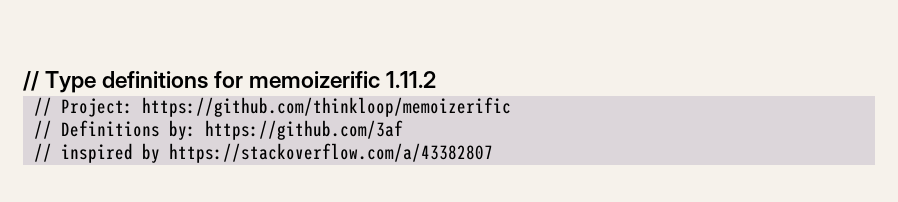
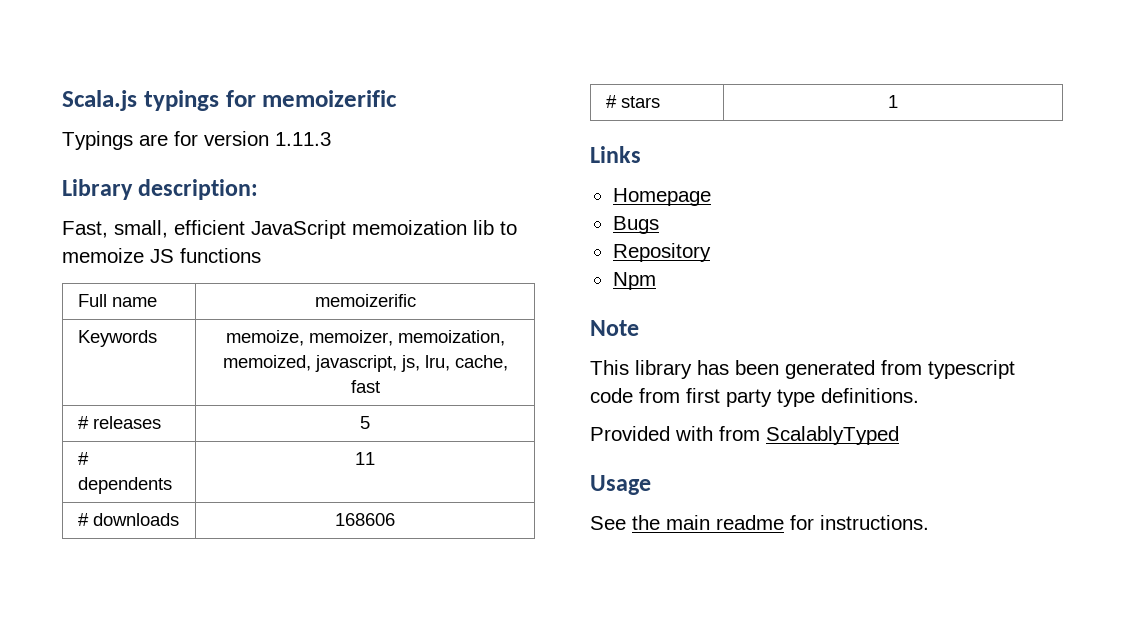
- // Type definitions for memoizerific 1.11.2
- // Project: https://github.com/thinkloop/memoizerific
- // Definitions by: https://github.com/3af
- // inspired by https://stackoverflow.com/a/43382807
+ Scala.js typings for memoizerific
+ Typings are for version 1.11.3
+ Library description:
+ Fast, small, efficient JavaScript memoization lib to memoize JS functions
+ Full name | memoizerific
+ Keywords | memoize, memoizer, memoization, memoized, javascript, js, lru, cache, fast
+ # releases | 5
+ # dependents | 11
+ # downloads | 168606
+ # stars | 1
+ Links
+ Homepage
+ Bugs
+ Repository
+ Npm
+ Note
+ This library has been generated from typescript code from first party type definitions.
+ Provided with from ScalablyTyped
+ Usage
+ See the main readme for instructions.

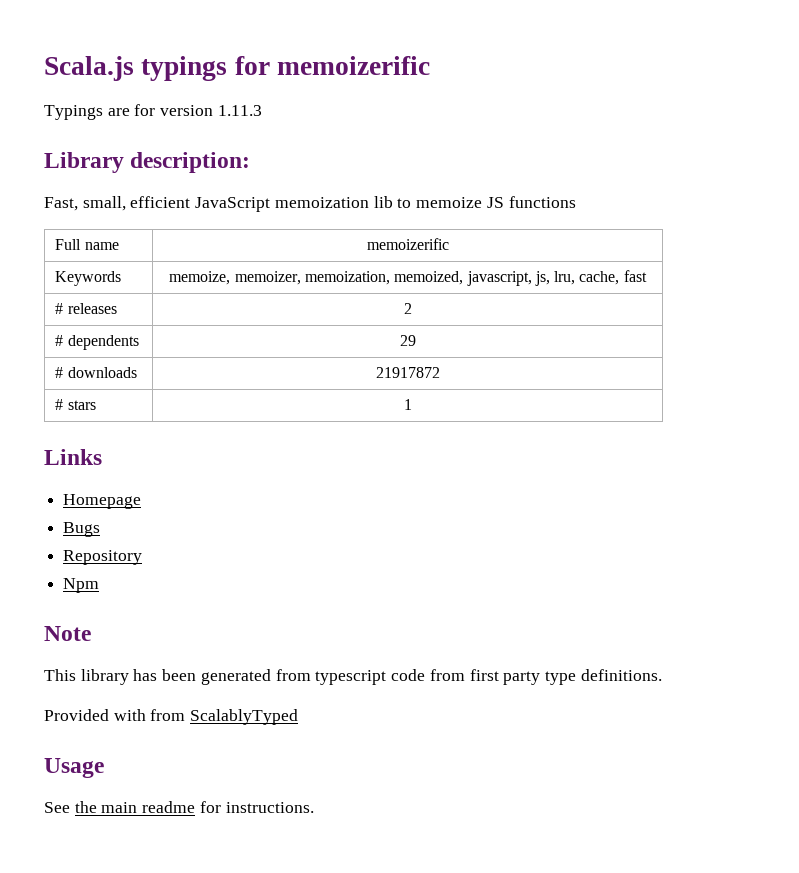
- # releases | 5
+ # releases | 2
- # dependents | 11
+ # dependents | 29
- # downloads | 168606
+ # downloads | 21917872

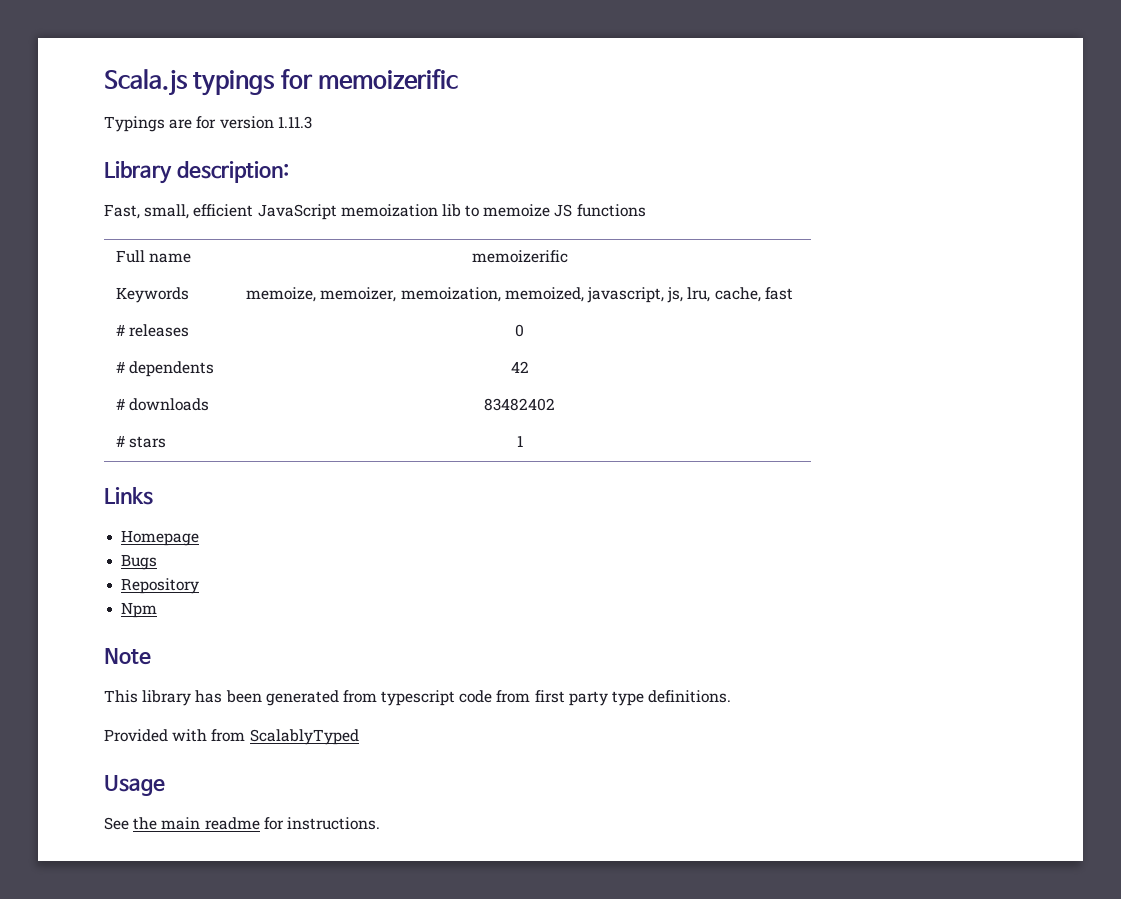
- # releases | 2
+ # releases | 0
- # dependents | 29
+ # dependents | 42
- # downloads | 21917872
+ # downloads | 83482402

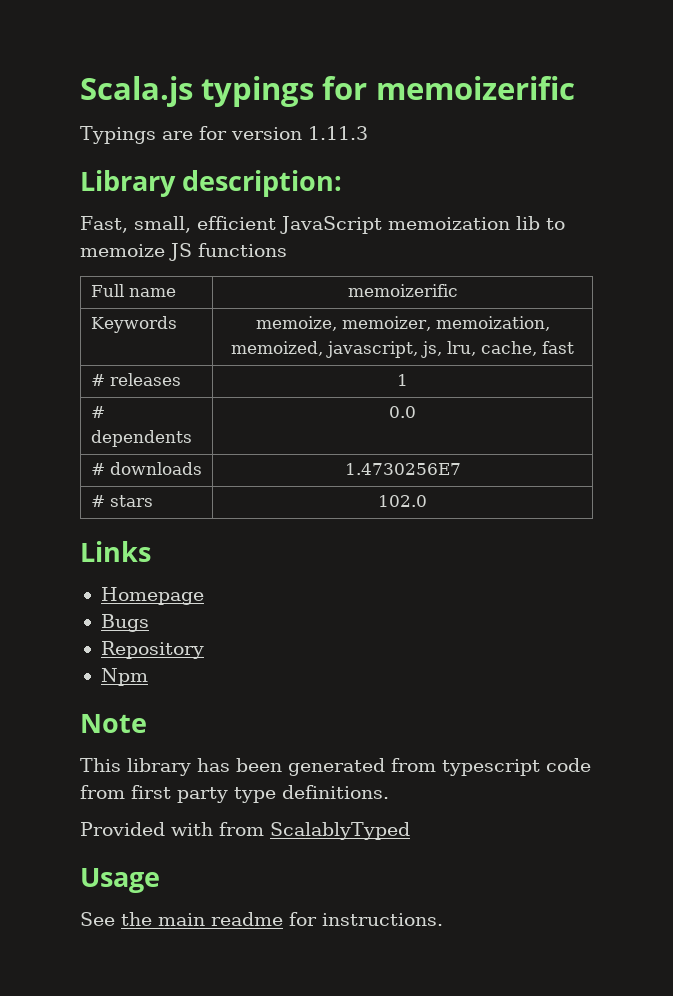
- # releases | 0
+ # releases | 1
- # dependents | 42
+ # dependents | 0.0
- # downloads | 83482402
+ # downloads | 1.4730256E7
- # stars | 1
+ # stars | 102.0

